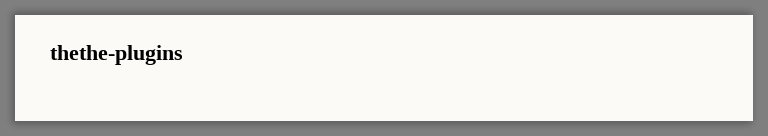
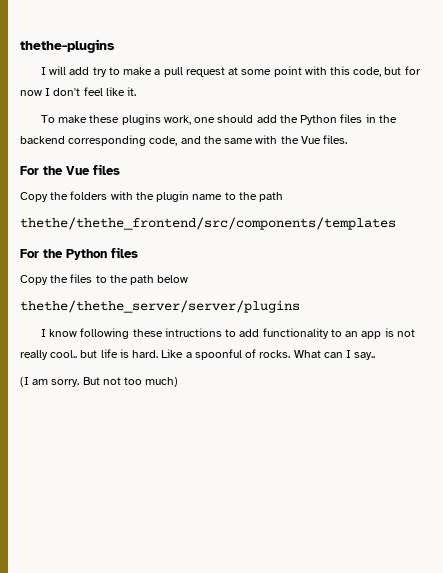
+ I will add try to make a pull request at some point with this code, but for now I don't feel like it.
+ To make these plugins work, one should add the Python files in the backend corresponding code, and the same with the Vue files.
+ For the Vue files
+ Copy the folders with the plugin name to the path
+ thethe/thethe_frontend/src/components/templates
+ For the Python files
+ Copy the files to the path below
+ thethe/thethe_server/server/plugins
+ I know following these intructions to add functionality to an app is not really cool.. but life is hard. Like a spoonful of rocks. What can I say..
+ (I am sorry. But not too much)

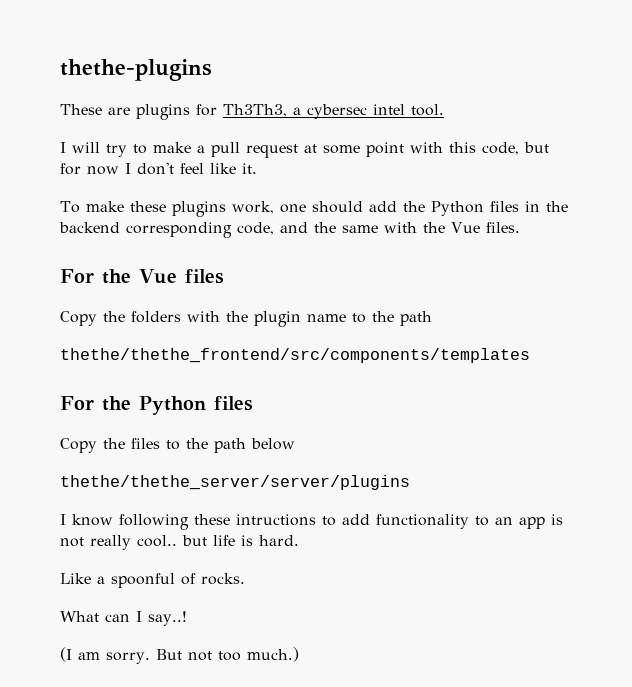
+ These are plugins for Th3Th3, a cybersec intel tool.
- I will add try to make a pull request at some point with this code, but for now I don't feel like it.
+ I will try to make a pull request at some point with this code, but for now I don't feel like it.
- I know following these intructions to add functionality to an app is not really cool.. but life is hard. Like a spoonful of rocks. What can I say..
+ I know following these intructions to add functionality to an app is not really cool.. but life is hard.
+ Like a spoonful of rocks.
+ What can I say..!
- But not too much)
+ But not too much.)

